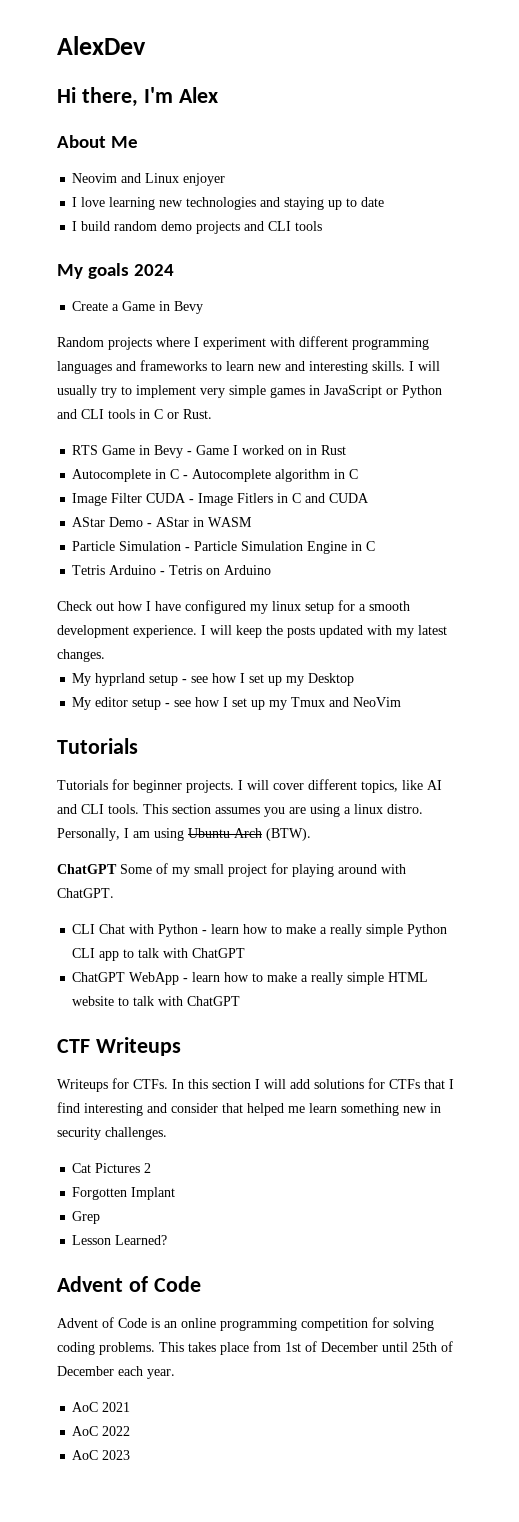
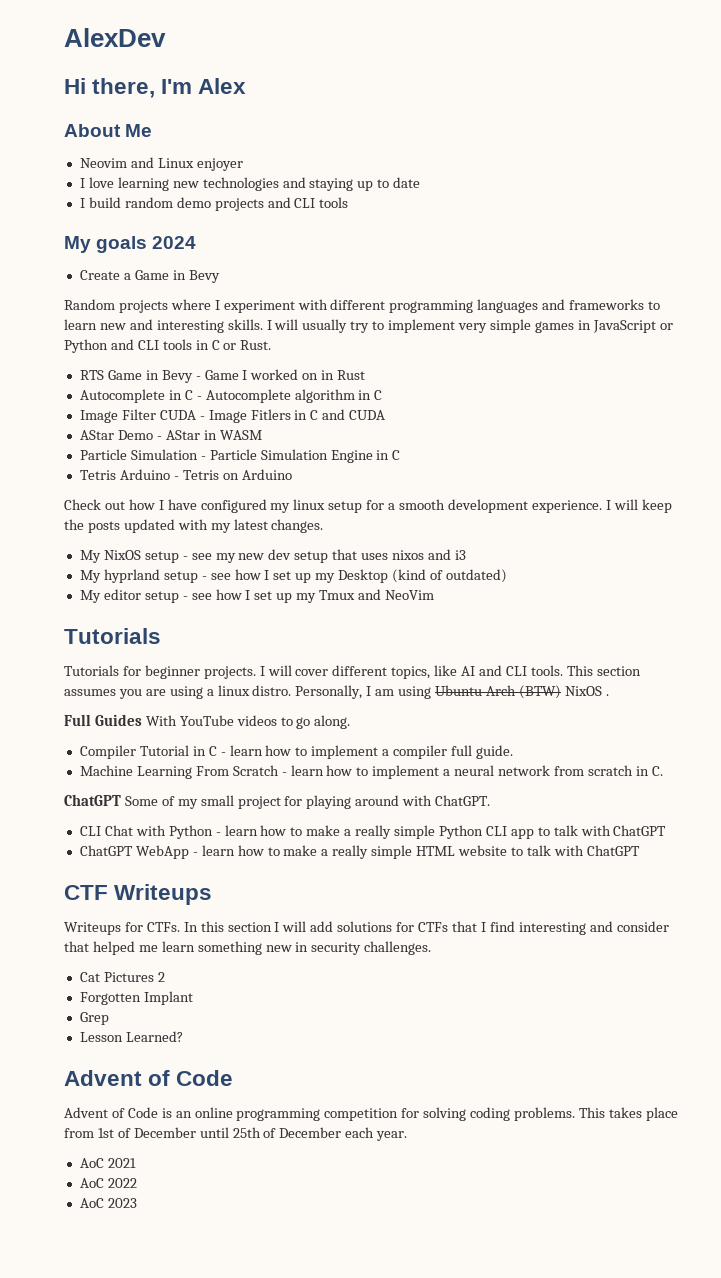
+ My NixOS setup - see my new dev setup that uses nixos and i3
- My hyprland setup - see how I set up my Desktop
+ My hyprland setup - see how I set up my Desktop (kind of outdated)
- Personally, I am using Ubuntu Arch (BTW).
+ Personally, I am using Ubuntu Arch (BTW) NixOS .
+ Full Guides With YouTube videos to go along.
+ Compiler Tutorial in C - learn how to implement a compiler full guide.
+ Machine Learning From Scratch - learn how to implement a neural network from scratch in C.

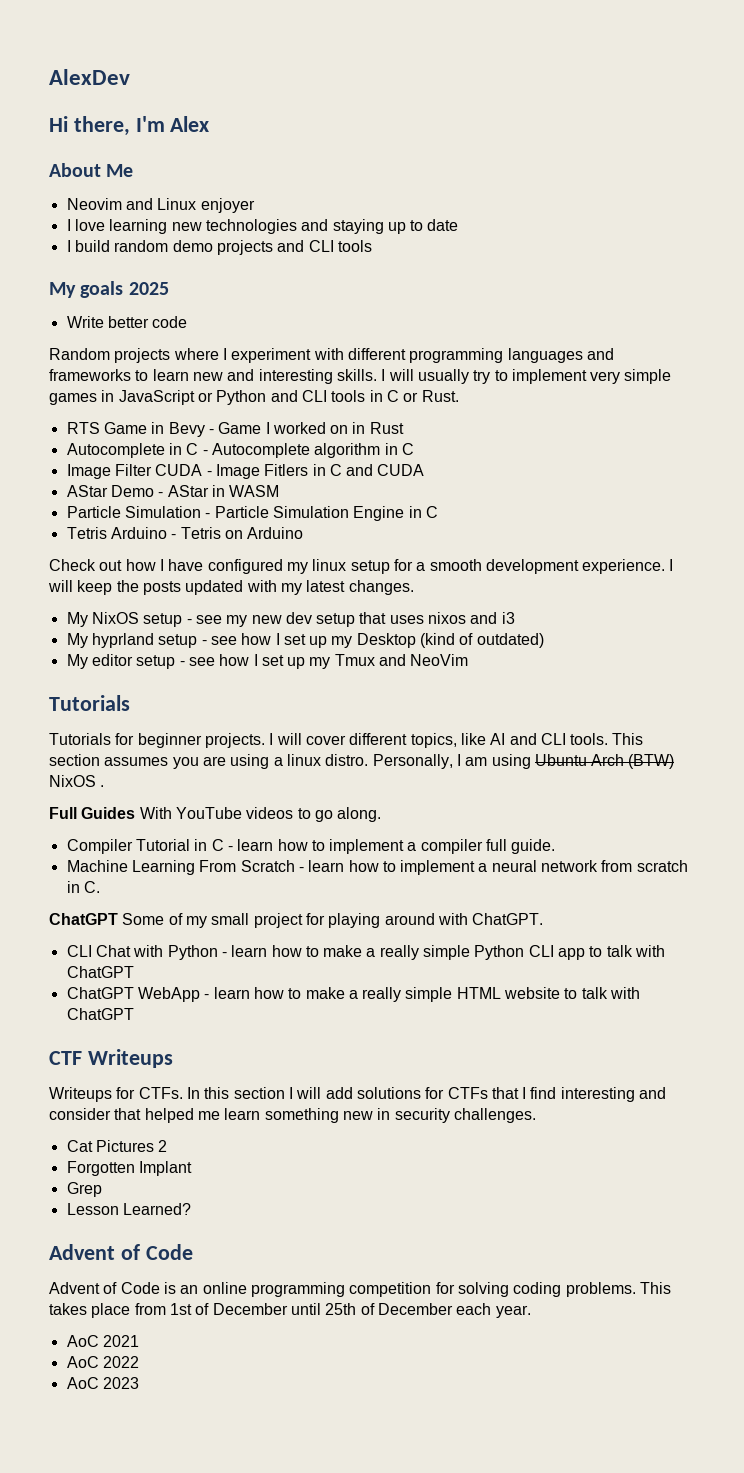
- My goals 2024
- Create a Game in Bevy
+ My goals 2025
+ Write better code

